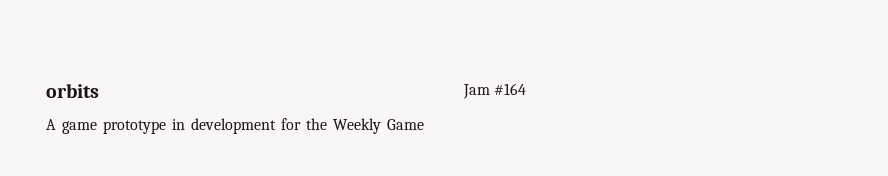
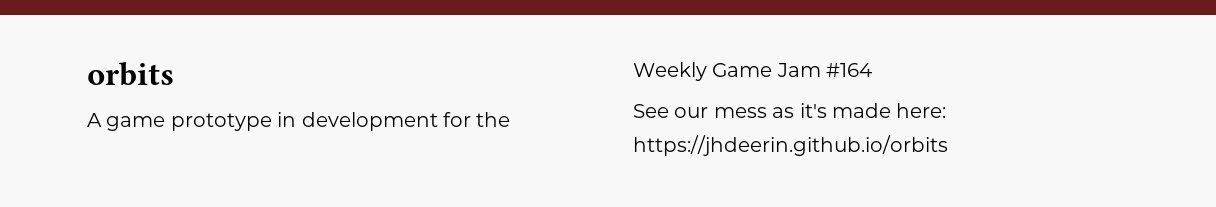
+ See our mess as it's made here: https://jhdeerin.github.io/orbits

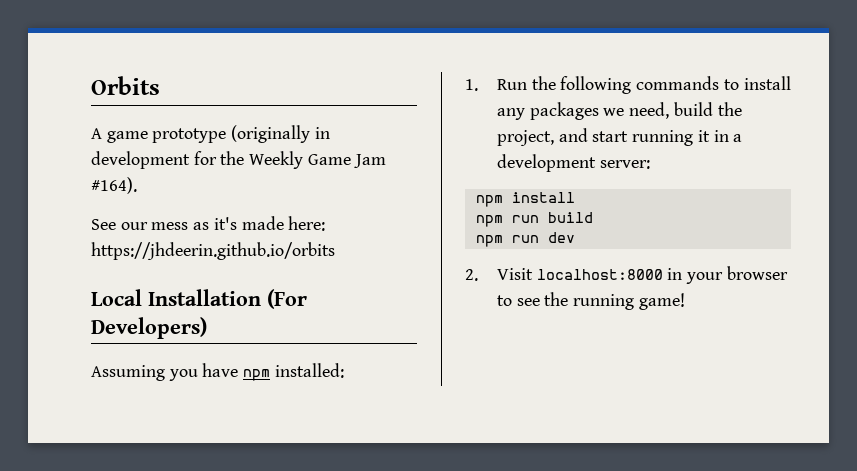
- orbits
+ Orbits
- A game prototype in development for the Weekly Game Jam #164
+ A game prototype (originally in development for the Weekly Game Jam #164).
+ Local Installation (For Developers)
+ Assuming you have npm installed:
+ 1. Run the following commands to install any packages we need, build the project, and start running it in a development server:
+ npm install
+ npm run build
+ npm run dev
+ 2. Visit localhost:8000 in your browser to see the running game!

